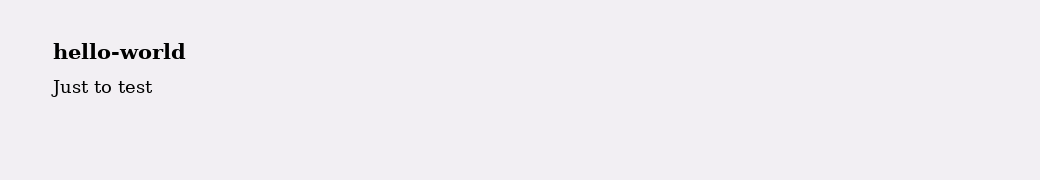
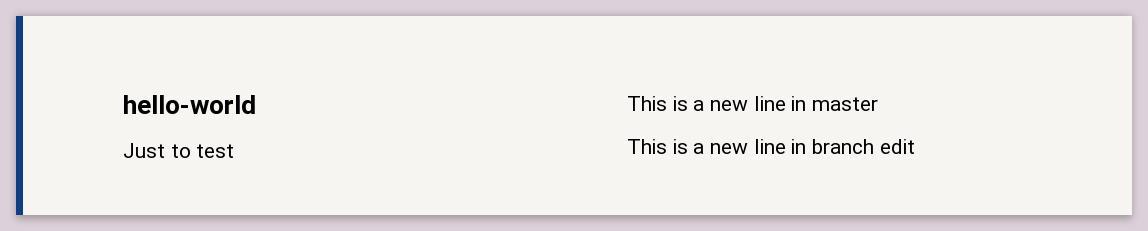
+ This is a new line in master
+ This is a new line in branch edit

